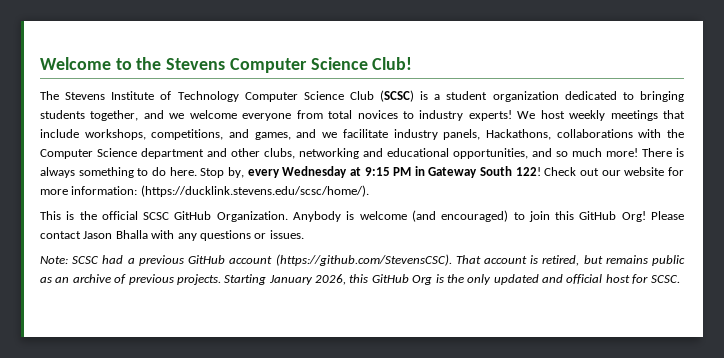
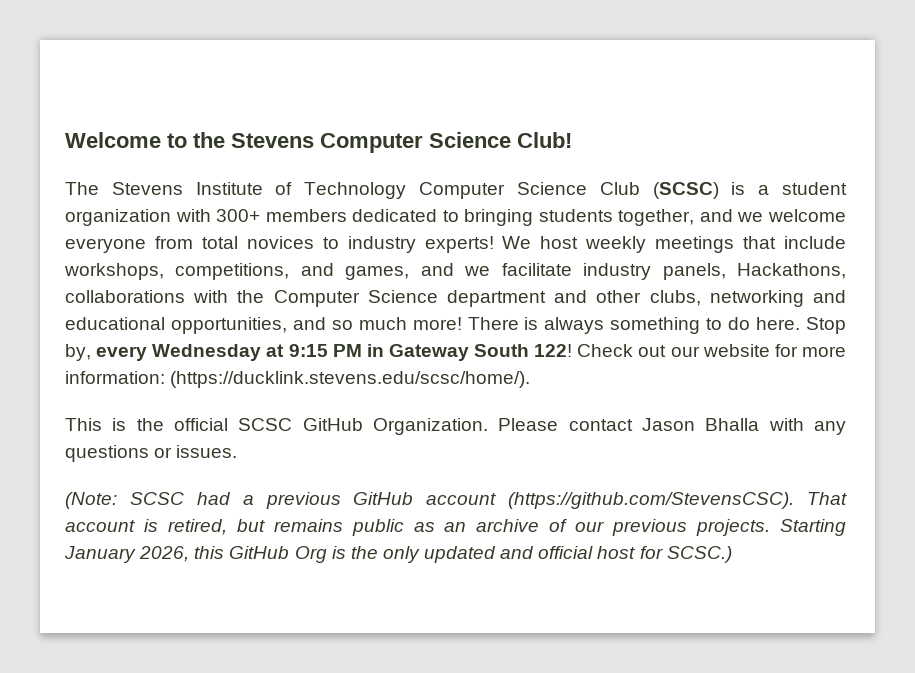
- The Stevens Institute of Technology Computer Science Club (SCSC) is a student organization dedicated to bringing students together, and we welcome everyone from total novices to industry experts!
+ The Stevens Institute of Technology Computer Science Club (SCSC) is a student organization with 300+ members dedicated to bringing students together, and we welcome everyone from total novices to industry experts!
- Anybody is welcome (and encouraged) to join this GitHub Org!
- Note: SCSC had a previous GitHub account (https://github.com/StevensCSC). That account is retired, but remains public as an archive of previous projects.
+ (Note: SCSC had a previous GitHub account (https://github.com/StevensCSC). That account is retired, but remains public as an archive of our previous projects.
- Starting January 2026, this GitHub Org is the only updated and official host for SCSC.
+ Starting January 2026, this GitHub Org is the only updated and official host for SCSC.)

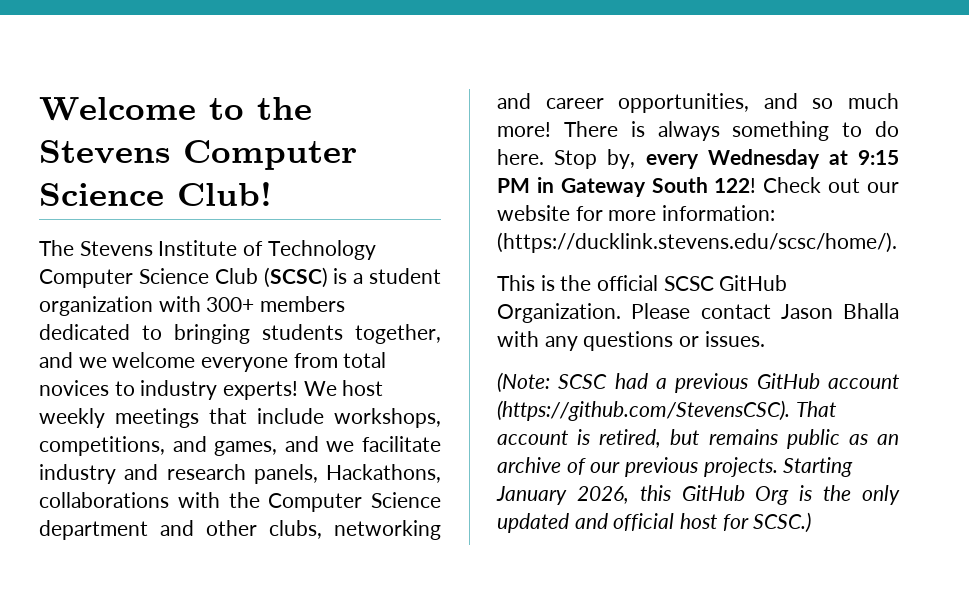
- We host weekly meetings that include workshops, competitions, and games, and we facilitate industry panels, Hackathons, collaborations with the Computer Science department and other clubs, networking and educational opportunities, and so much more!
+ We host weekly meetings that include workshops, competitions, and games, and we facilitate industry and research panels, Hackathons, collaborations with the Computer Science department and other clubs, networking and career opportunities, and so much more!

